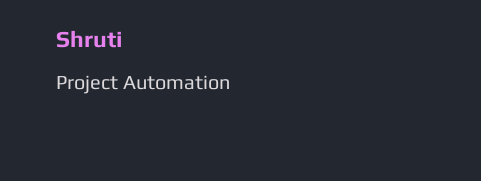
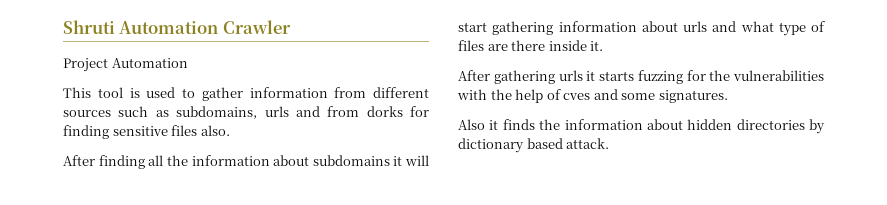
- Shruti
+ Shruti Automation Crawler
+ This tool is used to gather information from different sources such as subdomains, urls and from dorks for finding sensitive files also.
+ After finding all the information about subdomains it will start gathering information about urls and what type of files are there inside it.
+ After gathering urls it starts fuzzing for the vulnerabilities with the help of cves and some signatures.
+ Also it finds the information about hidden directories by dictionary based attack.

